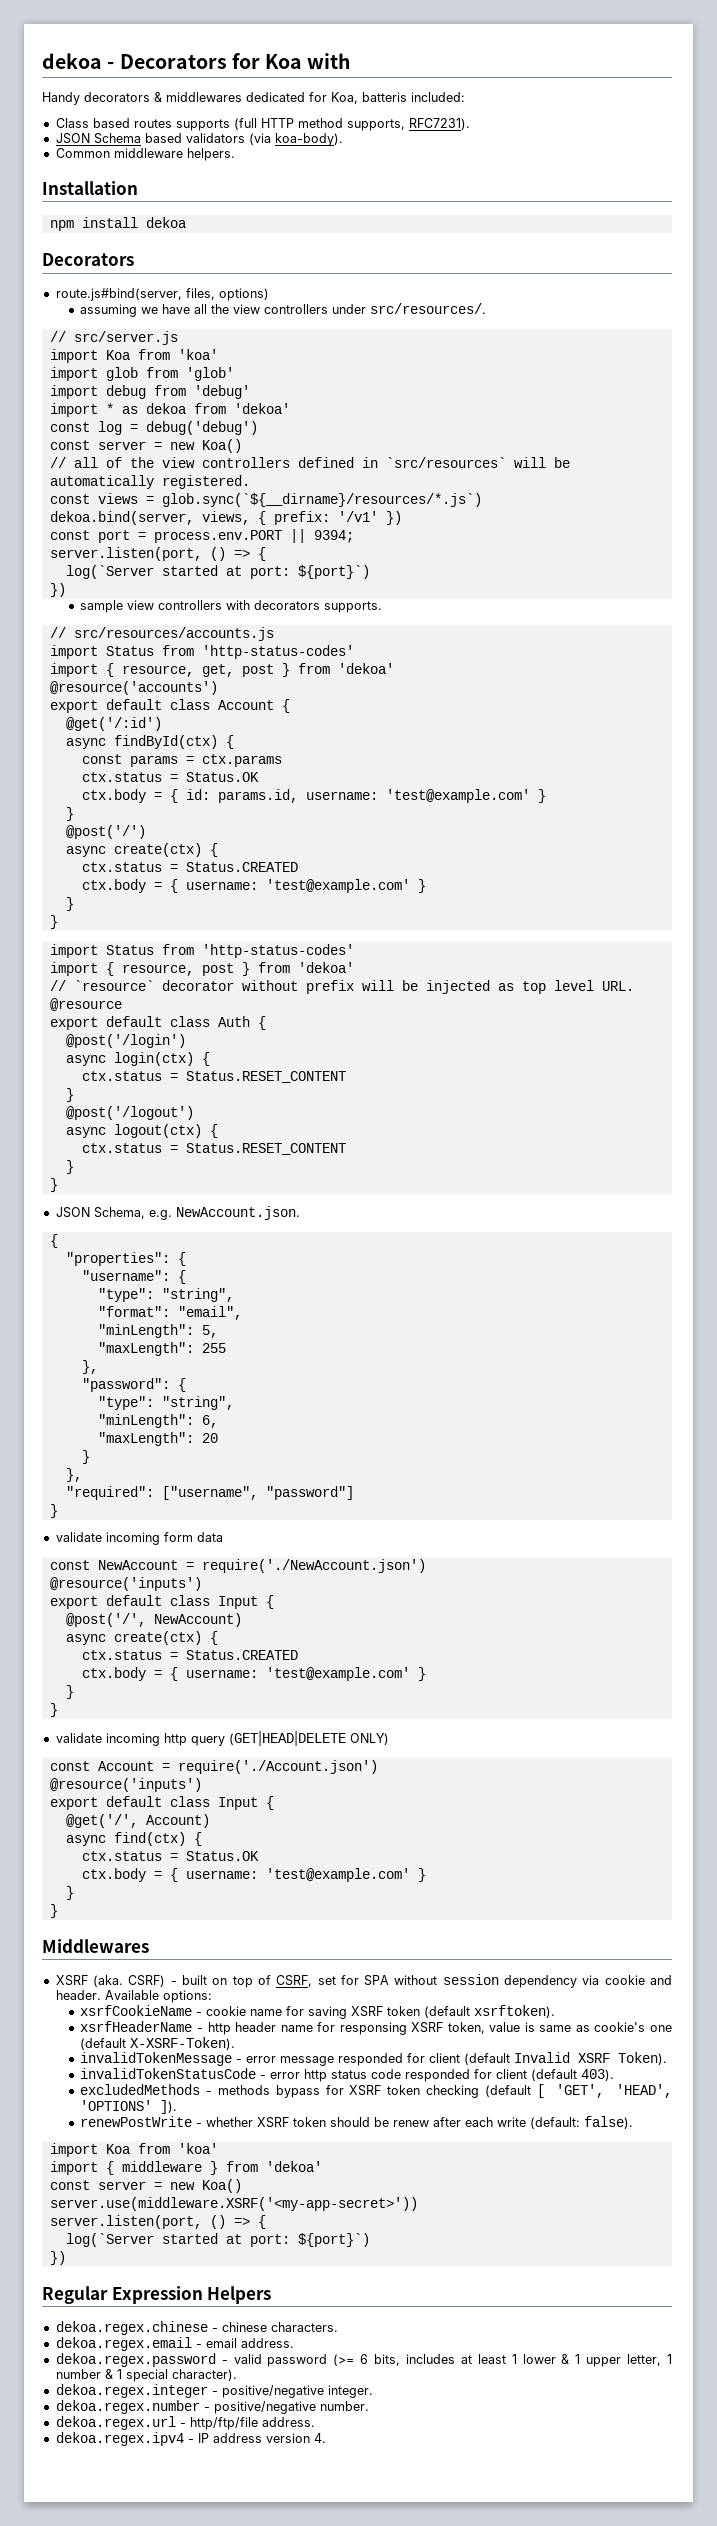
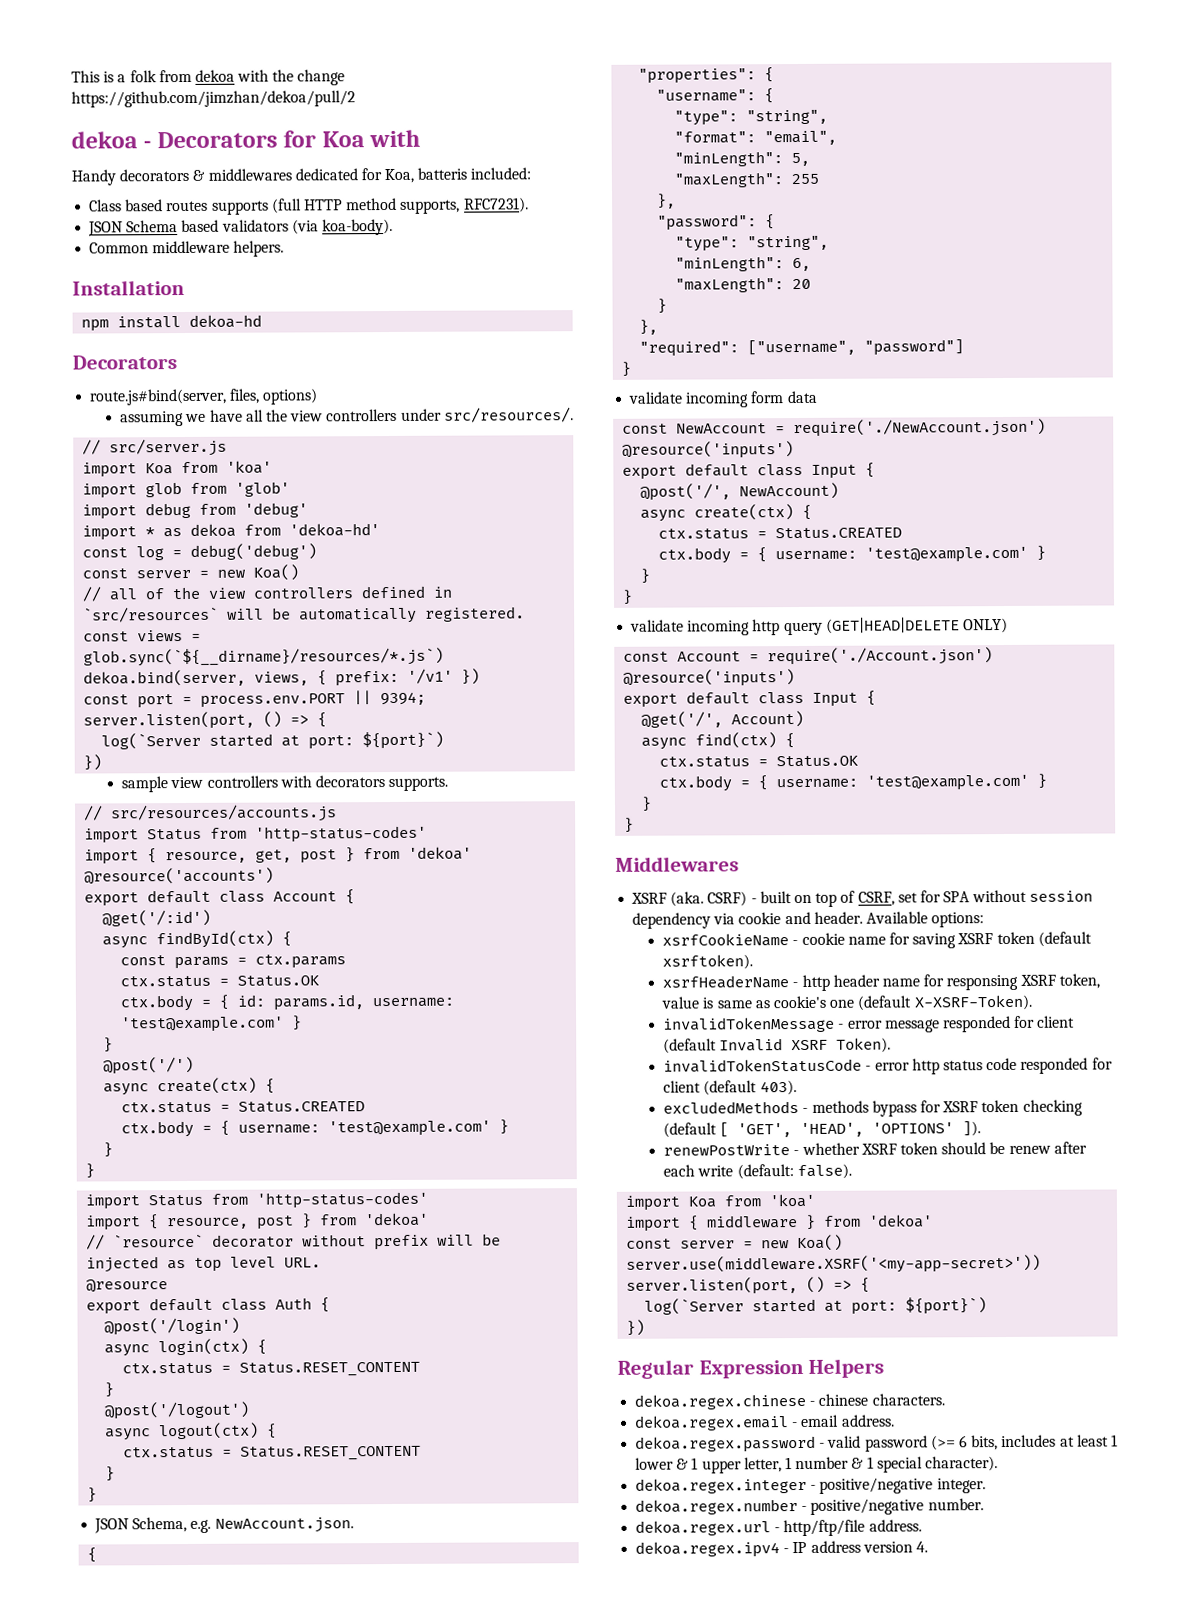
+ This is a folk from dekoa with the change https://github.com/jimzhan/dekoa/pull/2
- npm install dekoa
+ npm install dekoa-hd
- import * as dekoa from 'dekoa'
+ import * as dekoa from 'dekoa-hd'

